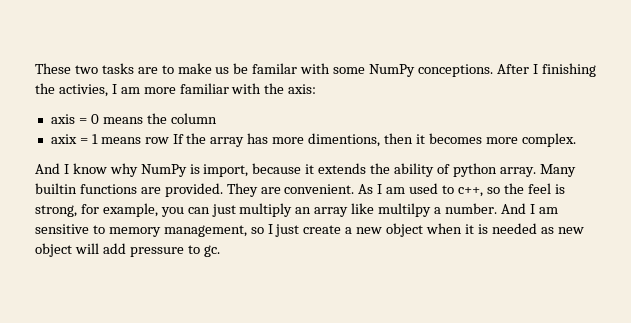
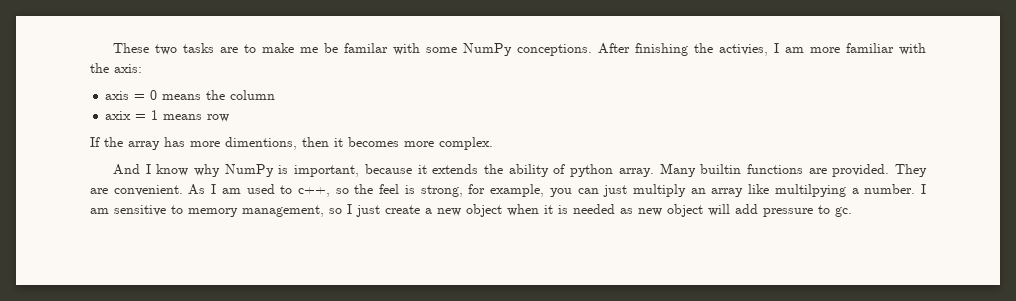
- These two tasks are to make us be familar with some NumPy conceptions.
+ These two tasks are to make me be familar with some NumPy conceptions.
- After I finishing the activies, I am more familiar with the axis:
+ After finishing the activies, I am more familiar with the axis:
- axix = 1 means row If the array has more dimentions, then it becomes more complex.
+ axix = 1 means row
+ If the array has more dimentions, then it becomes more complex.
- And I know why NumPy is import, because it extends the ability of python array.
+ And I know why NumPy is important, because it extends the ability of python array.
- As I am used to c++, so the feel is strong, for example, you can just multiply an array like multilpy a number.
+ As I am used to c++, so the feel is strong, for example, you can just multiply an array like multilpying a number.
- And I am sensitive to memory management, so I just create a new object when it is needed as new object will add pressure to gc.
+ I am sensitive to memory management, so I just create a new object when it is needed as new object will add pressure to gc.

